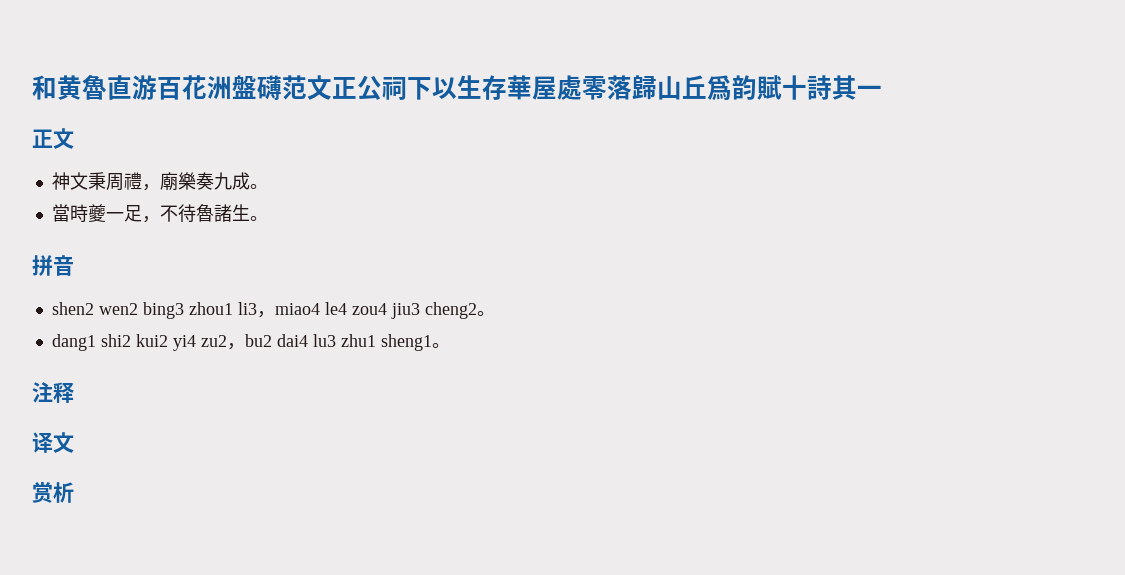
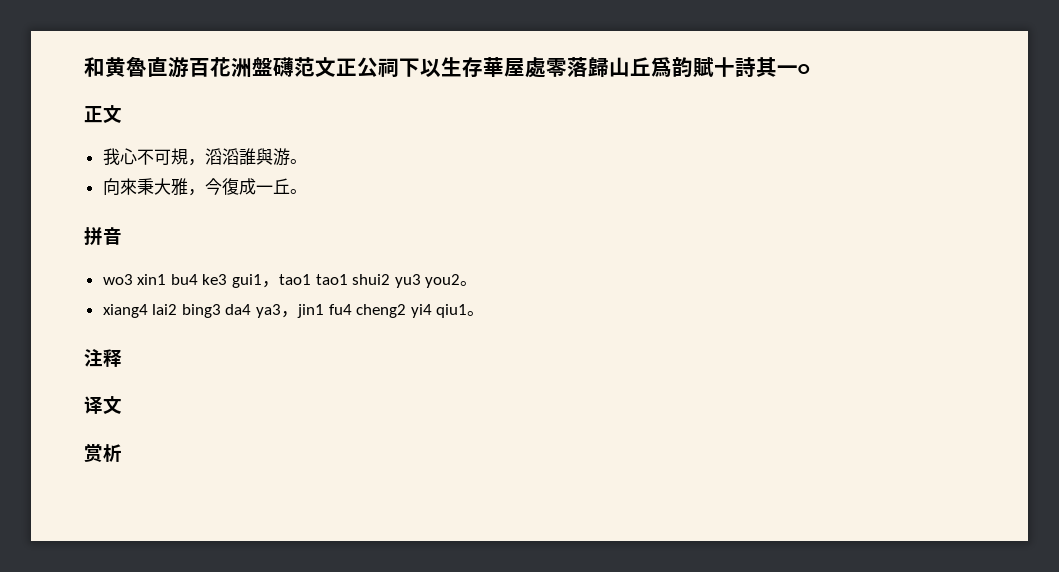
- 和黄魯直游百花洲盤礴范文正公祠下以生存華屋處零落歸山丘爲韵賦十詩其一
+ 和黄魯直游百花洲盤礴范文正公祠下以生存華屋處零落歸山丘爲韵賦十詩其一○
- 神文秉周禮，廟樂奏九成。
- 當時夔一足，不待魯諸生。
+ 我心不可規，滔滔誰與游。
+ 向來秉大雅，今復成一丘。
  拼音
- shen2 wen2 bing3 zhou1 li3，miao4 le4 zou4 jiu3 cheng2。
- dang1 shi2 kui2 yi4 zu2，bu2 dai4 lu3 zhu1 sheng1。
+ wo3 xin1 bu4 ke3 gui1，tao1 tao1 shui2 yu3 you2。
+ xiang4 lai2 bing3 da4 ya3，jin1 fu4 cheng2 yi4 qiu1。

